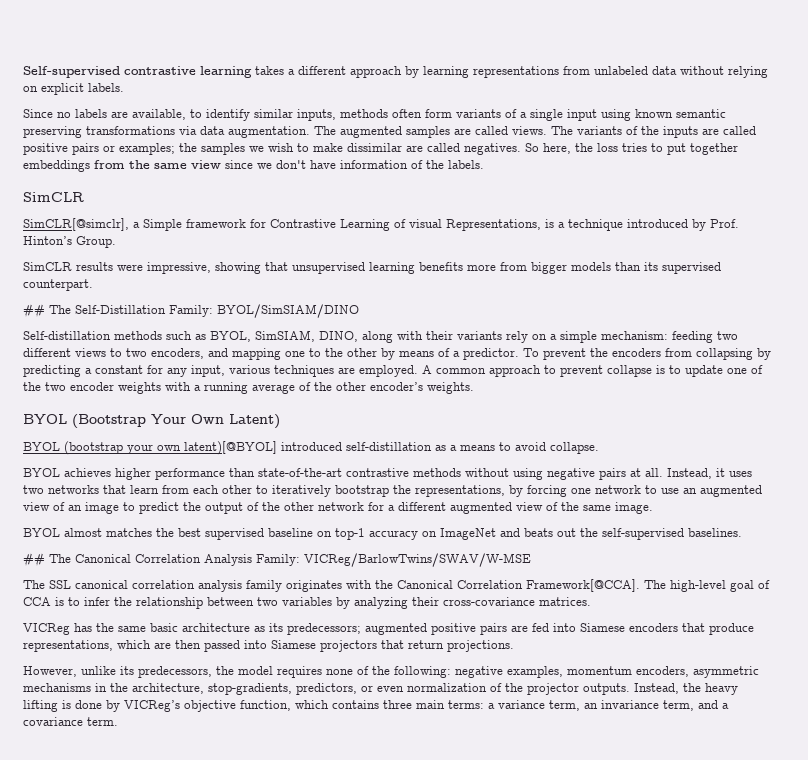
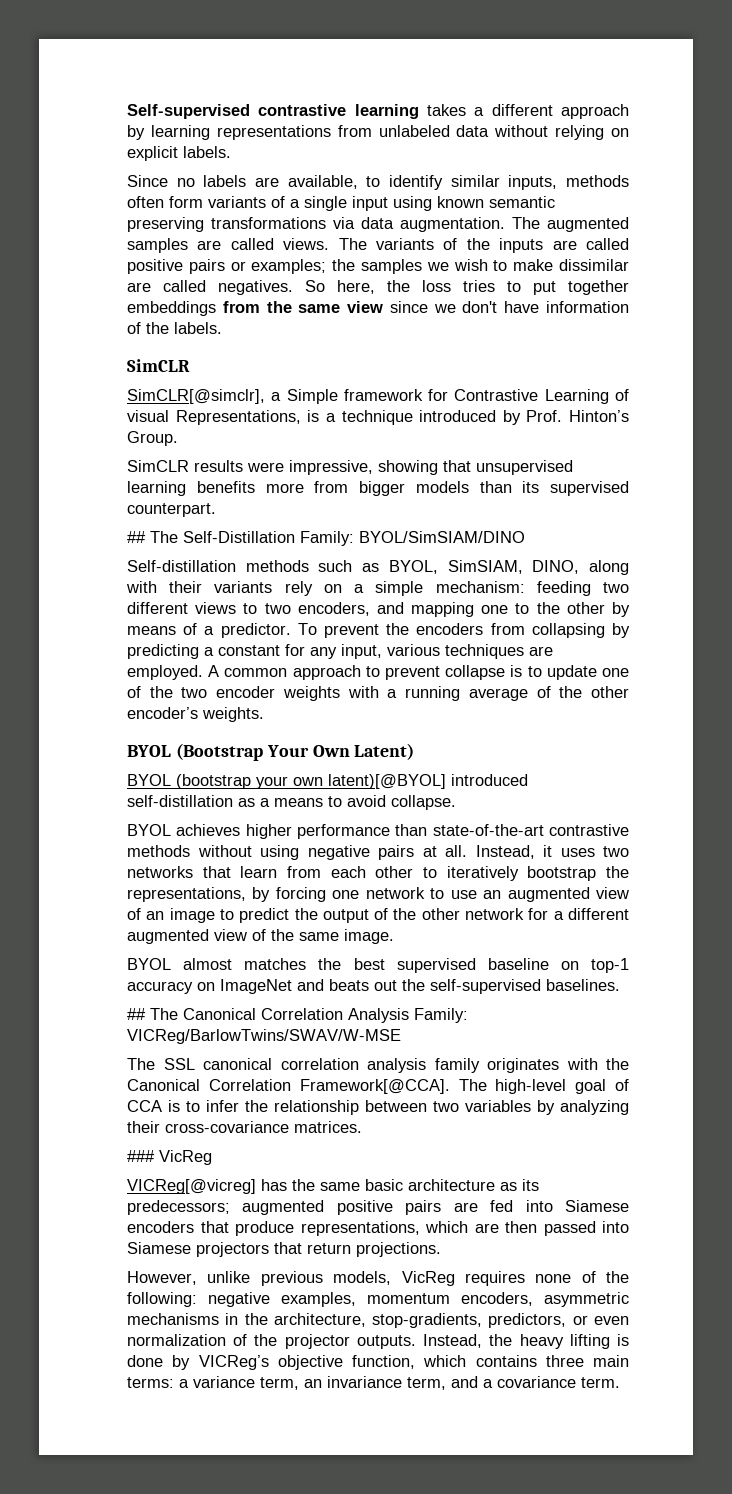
- VICReg has the same basic architecture as its predecessors; augmented positive pairs are fed into Siamese encoders that produce representations, which are then passed into Siamese projectors that return projections.
+ ### VicReg
+ VICReg[@vicreg] has the same basic architecture as its predecessors; augmented positive pairs are fed into Siamese encoders that produce representations, which are then passed into Siamese projectors that return projections.
- However, unlike its predecessors, the model requires none of the following: negative examples, momentum encoders, asymmetric mechanisms in the architecture, stop-gradients, predictors, or even normalization of the projector outputs.
+ However, unlike previous models, VicReg requires none of the following: negative examples, momentum encoders, asymmetric mechanisms in the architecture, stop-gradients, predictors, or even normalization of the projector outputs.

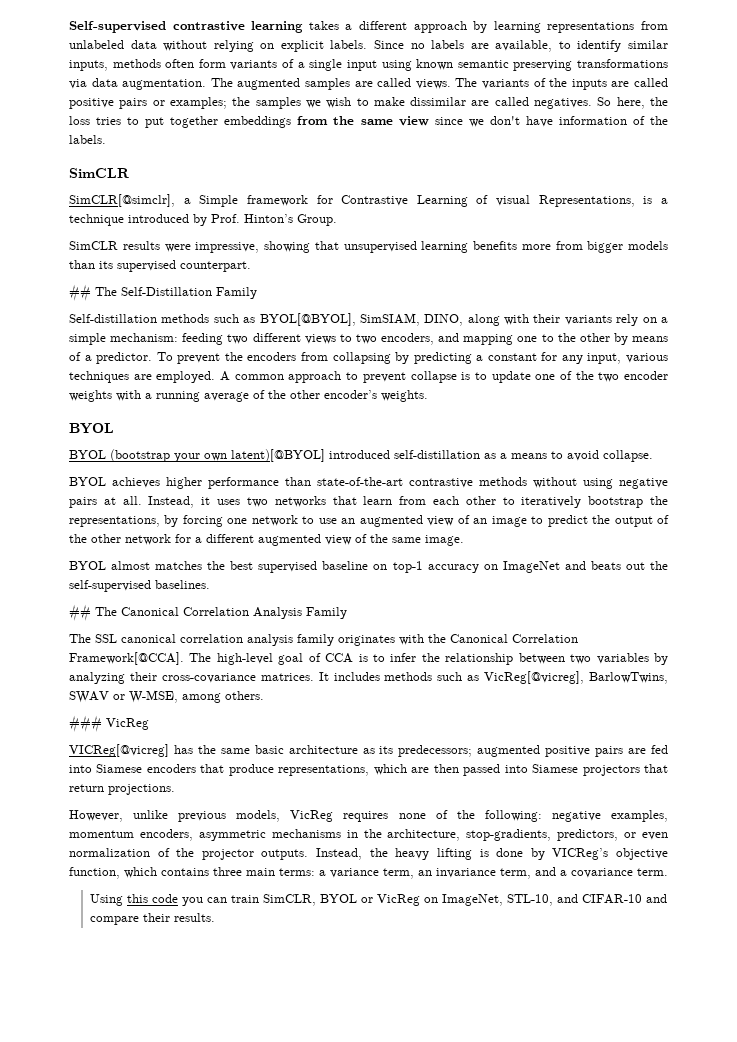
- Self-supervised contrastive learning takes a different approach by learning representations from unlabeled data without relying on explicit labels.
- Since no labels are available, to identify similar inputs, methods often form variants of a single input using known semantic preserving transformations via data augmentation.
+ Self-supervised contrastive learning takes a different approach by learning representations from unlabeled data without relying on explicit labels. Since no labels are available, to identify similar inputs, methods often form variants of a single input using known semantic preserving transformations via data augmentation.
- ## The Self-Distillation Family: BYOL/SimSIAM/DINO
+ ## The Self-Distillation Family
- Self-distillation methods such as BYOL, SimSIAM, DINO, along with their variants rely on a simple mechanism: feeding two different views to two encoders, and mapping one to the other by means of a predictor.
+ Self-distillation methods such as BYOL[@BYOL], SimSIAM, DINO, along with their variants rely on a simple mechanism: feeding two different views to two encoders, and mapping one to the other by means of a predictor.
  A common approach to prevent collapse is to update one of the two encoder weights with a running average of the other encoder’s weights.
- BYOL (Bootstrap Your Own Latent)
+ BYOL
- ## The Canonical Correlation Analysis Family: VICReg/BarlowTwins/SWAV/W-MSE
+ ## The Canonical Correlation Analysis Family
+ It includes methods such as VicReg[@vicreg], BarlowTwins, SWAV or W-MSE, among others.
+ Using this code you can train SimCLR, BYOL or VicReg on ImageNet, STL-10, and CIFAR-10 and compare their results.

